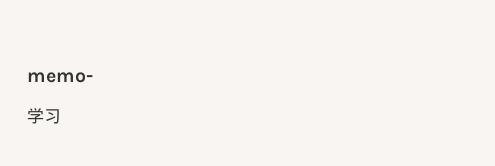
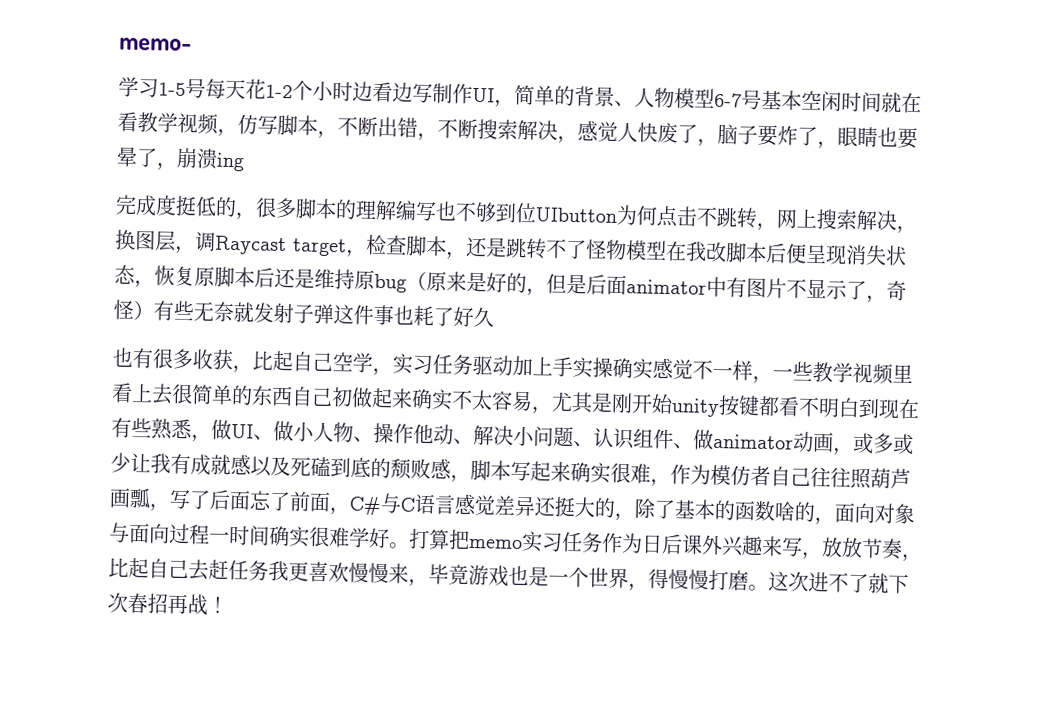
- 学习
+ 学习1-5号每天花1-2个小时边看边写制作UI，简单的背景、人物模型6-7号基本空闲时间就在看教学视频，仿写脚本，不断出错，不断搜索解决，感觉人快废了，脑子要炸了，眼睛也要晕了，崩溃ing
+ 完成度挺低的，很多脚本的理解编写也不够到位UIbutton为何点击不跳转，网上搜索解决，换图层，调Raycast target，检查脚本，还是跳转不了怪物模型在我改脚本后便呈现消失状态，恢复原脚本后还是维持原bug（原来是好的，但是后面animator中有图片不显示了，奇怪）有些无奈就发射子弹这件事也耗了好久
+ 也有很多收获，比起自己空学，实习任务驱动加上手实操确实感觉不一样，一些教学视频里看上去很简单的东西自己初做起来确实不太容易，尤其是刚开始unity按键都看不明白到现在有些熟悉，做UI、做小人物、操作他动、解决小问题、认识组件、做animator动画，或多或少让我有成就感以及死磕到底的颓败感，脚本写起来确实很难，作为模仿者自己往往照葫芦画瓢，写了后面忘了前面，C#与C语言感觉差异还挺大的，除了基本的函数啥的，面向对象与面向过程一时间确实很难学好。打算把memo实习任务作为日后课外兴趣来写，放放节奏，比起自己去赶任务我更喜欢慢慢来，毕竟游戏也是一个世界，得慢慢打磨。这次进不了就下次春招再战！

